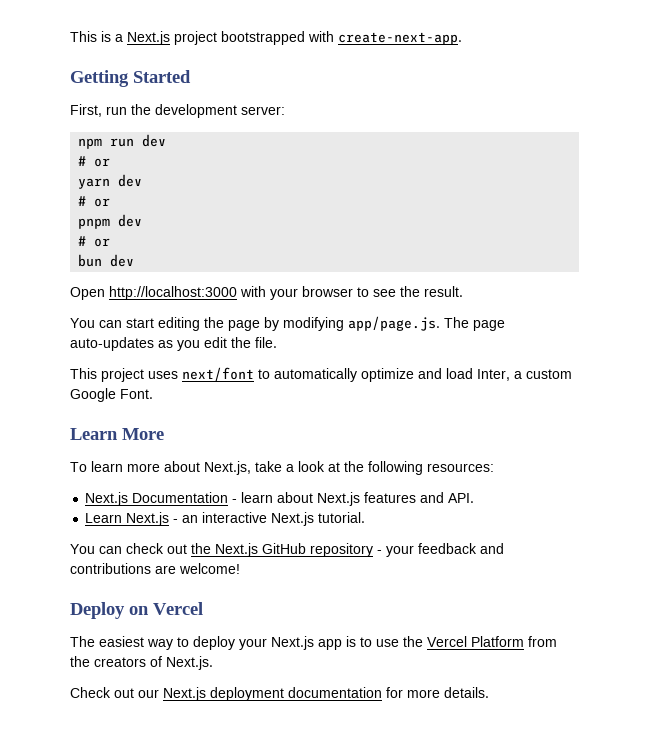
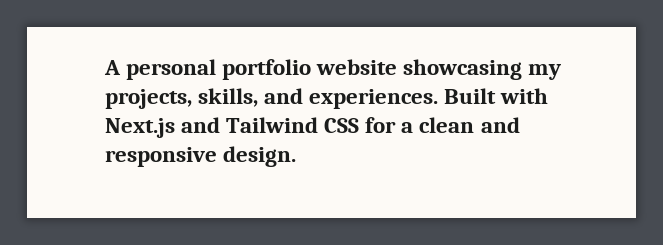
- This is a Next.js project bootstrapped with create-next-app.
- Getting Started
- First, run the development server:
- npm run dev
- # or
- yarn dev
- # or
- pnpm dev
- # or
- bun dev
- Open http://localhost:3000 with your browser to see the result.
- You can start editing the page by modifying app/page.js. The page auto-updates as you edit the file.
- This project uses next/font to automatically optimize and load Inter, a custom Google Font.
- Learn More
- To learn more about Next.js, take a look at the following resources:
- Next.js Documentation - learn about Next.js features and API.
- Learn Next.js - an interactive Next.js tutorial.
- You can check out the Next.js GitHub repository - your feedback and contributions are welcome!
- Deploy on Vercel
- The easiest way to deploy your Next.js app is to use the Vercel Platform from the creators of Next.js.
- Check out our Next.js deployment documentation for more details.
+ A personal portfolio website showcasing my projects, skills, and experiences. Built with Next.js and Tailwind CSS for a clean and responsive design.

